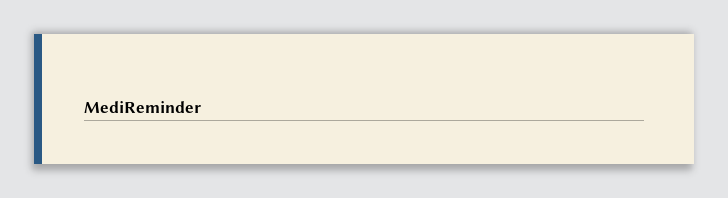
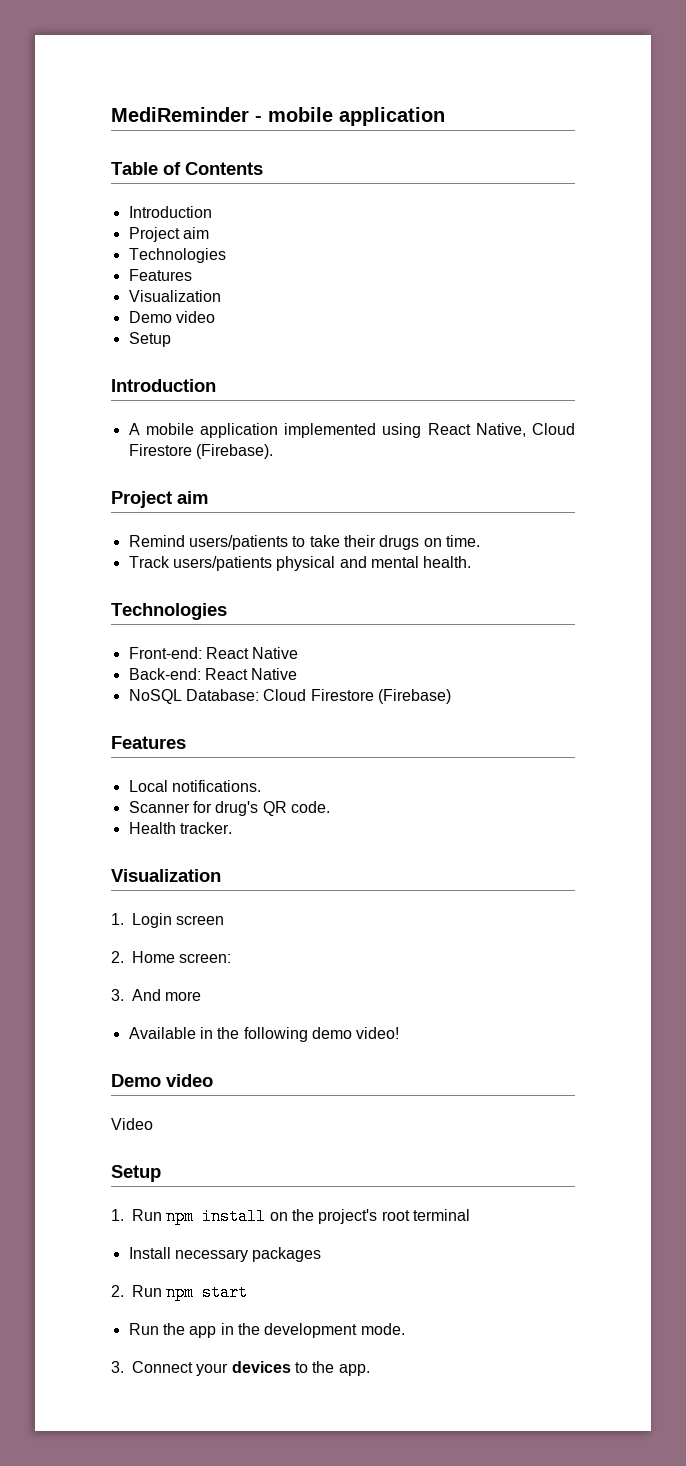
- MediReminder
+ MediReminder - mobile application
+ Table of Contents
+ Introduction
+ Project aim
+ Technologies
+ Features
+ Visualization
+ Demo video
+ Setup
+ Introduction
+ A mobile application implemented using React Native, Cloud Firestore (Firebase).
+ Project aim
+ Remind users/patients to take their drugs on time.
+ Track users/patients physical and mental health.
+ Technologies
+ Front-end: React Native
+ Back-end: React Native
+ NoSQL Database: Cloud Firestore (Firebase)
+ Features
+ Local notifications.
+ Scanner for drug's QR code.
+ Health tracker.
+ Visualization
+ 1. Login screen
+ 2. Home screen:
+ 3. And more
+ Available in the following demo video!
+ Demo video
+ Video
+ Setup
+ 1. Run npm install on the project's root terminal
+ Install necessary packages
+ 2. Run npm start
+ Run the app in the development mode.
+ 3. Connect your devices to the app.

